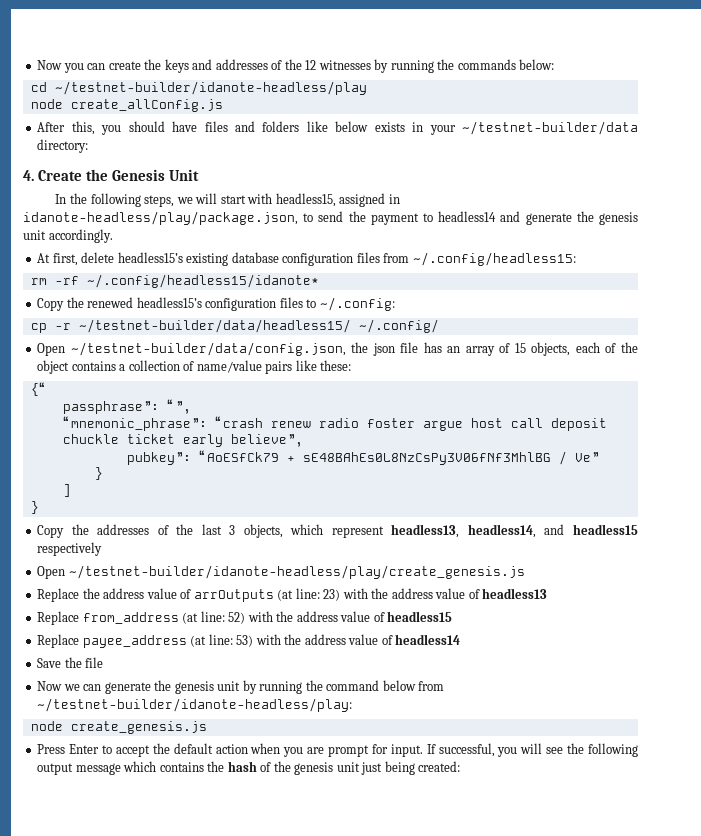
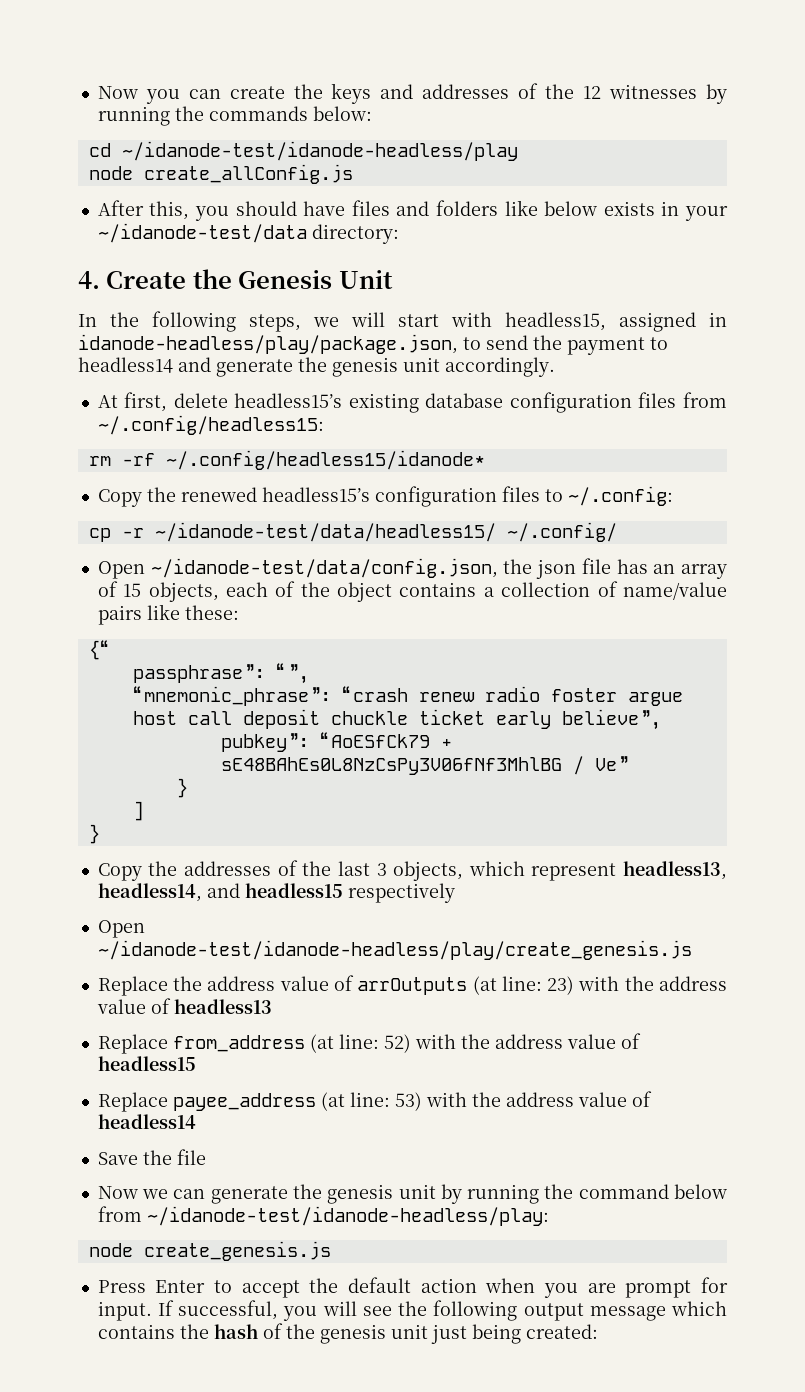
- cd ~/testnet-builder/idanote-headless/play
+ cd ~/idanode-test/idanode-headless/play
- After this, you should have files and folders like below exists in your ~/testnet-builder/data directory:
+ After this, you should have files and folders like below exists in your ~/idanode-test/data directory:
- In the following steps, we will start with headless15, assigned in idanote-headless/play/package.json, to send the payment to headless14 and generate the genesis unit accordingly.
+ In the following steps, we will start with headless15, assigned in idanode-headless/play/package.json, to send the payment to headless14 and generate the genesis unit accordingly.
- rm -rf ~/.config/headless15/idanote*
+ rm -rf ~/.config/headless15/idanode*
- cp -r ~/testnet-builder/data/headless15/ ~/.config/
+ cp -r ~/idanode-test/data/headless15/ ~/.config/
- Open ~/testnet-builder/data/config.json, the json file has an array of 15 objects, each of the object contains a collection of name/value pairs like these:
+ Open ~/idanode-test/data/config.json, the json file has an array of 15 objects, each of the object contains a collection of name/value pairs like these:
- Open ~/testnet-builder/idanote-headless/play/create_genesis.js
+ Open ~/idanode-test/idanode-headless/play/create_genesis.js
- Now we can generate the genesis unit by running the command below from ~/testnet-builder/idanote-headless/play:
+ Now we can generate the genesis unit by running the command below from ~/idanode-test/idanode-headless/play:

